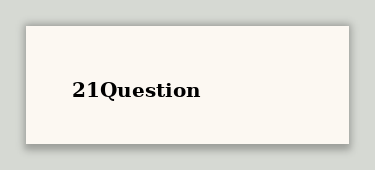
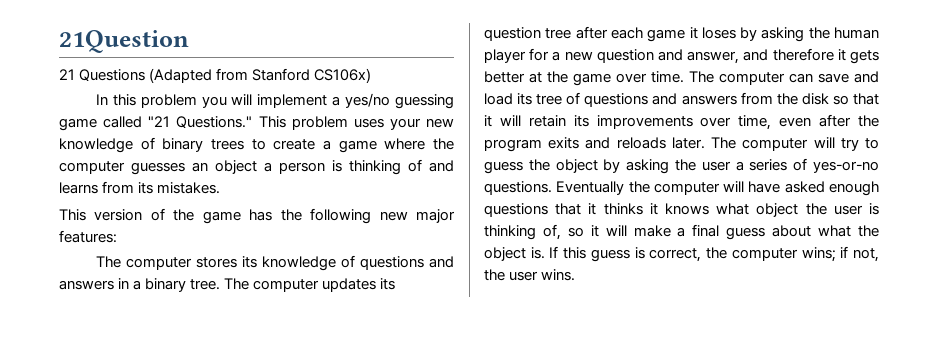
+ 21 Questions (Adapted from Stanford CS106x)
+ In this problem you will implement a yes/no guessing game called "21 Questions." This problem uses your new knowledge of binary trees to create a game where the computer guesses an object a person is thinking of and learns from its mistakes.
+ This version of the game has the following new major features:
+ The computer stores its knowledge of questions and answers in a binary tree. The computer updates its question tree after each game it loses by asking the human player for a new question and answer, and therefore it gets better at the game over time. The computer can save and load its tree of questions and answers from the disk so that it will retain its improvements over time, even after the program exits and reloads later. The computer will try to guess the object by asking the user a series of yes-or-no questions. Eventually the computer will have asked enough questions that it thinks it knows what object the user is thinking of, so it will make a final guess about what the object is. If this guess is correct, the computer wins; if not, the user wins.

